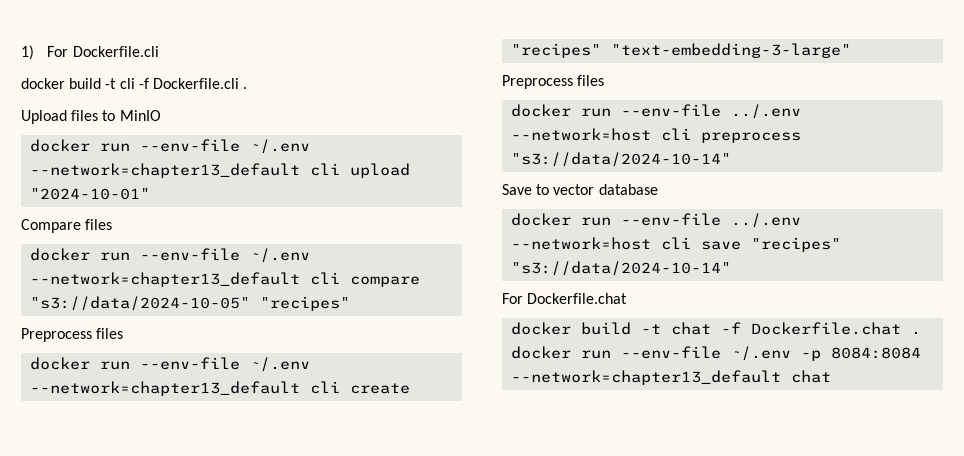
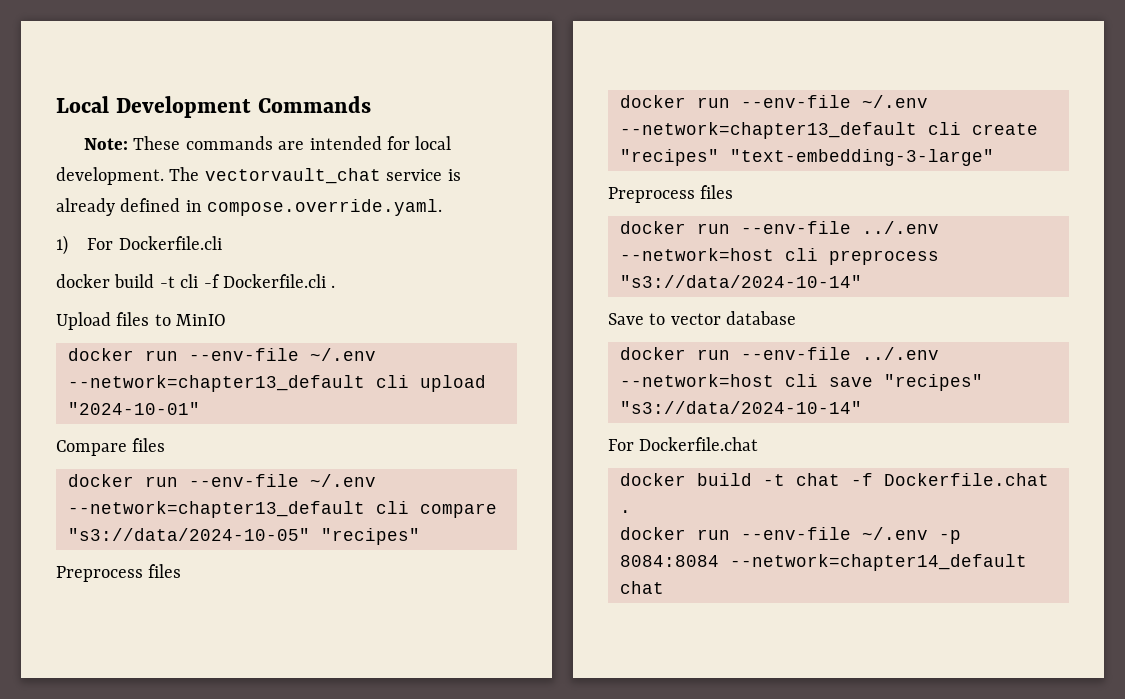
+ Local Development Commands
+ Note: These commands are intended for local development. The vectorvault_chat service is already defined in compose.override.yaml.
- docker run --env-file ~/.env -p 8084:8084 --network=chapter13_default chat
+ docker run --env-file ~/.env -p 8084:8084 --network=chapter14_default chat

